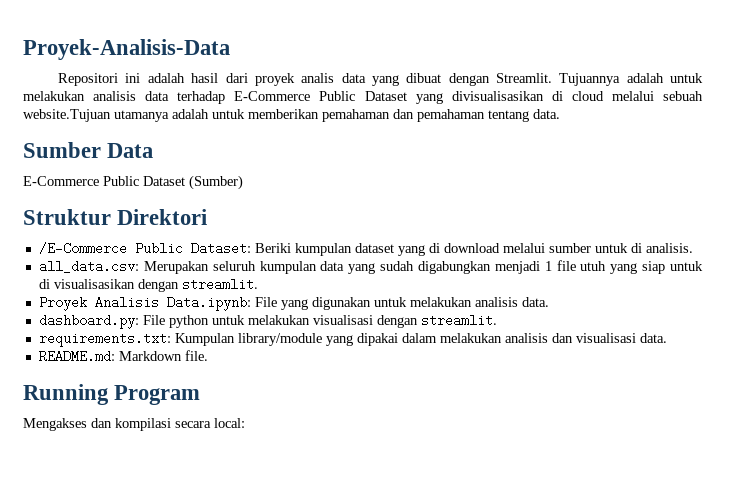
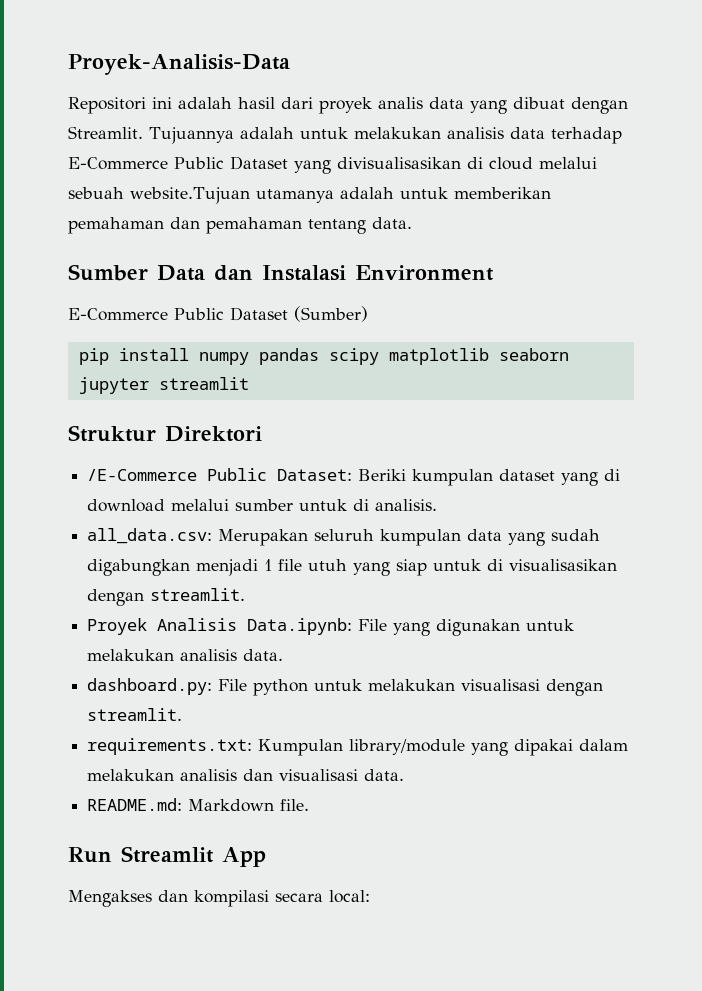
- Sumber Data
+ Sumber Data dan Instalasi Environment
+ pip install numpy pandas scipy matplotlib seaborn jupyter streamlit
- Running Program
+ Run Streamlit App

